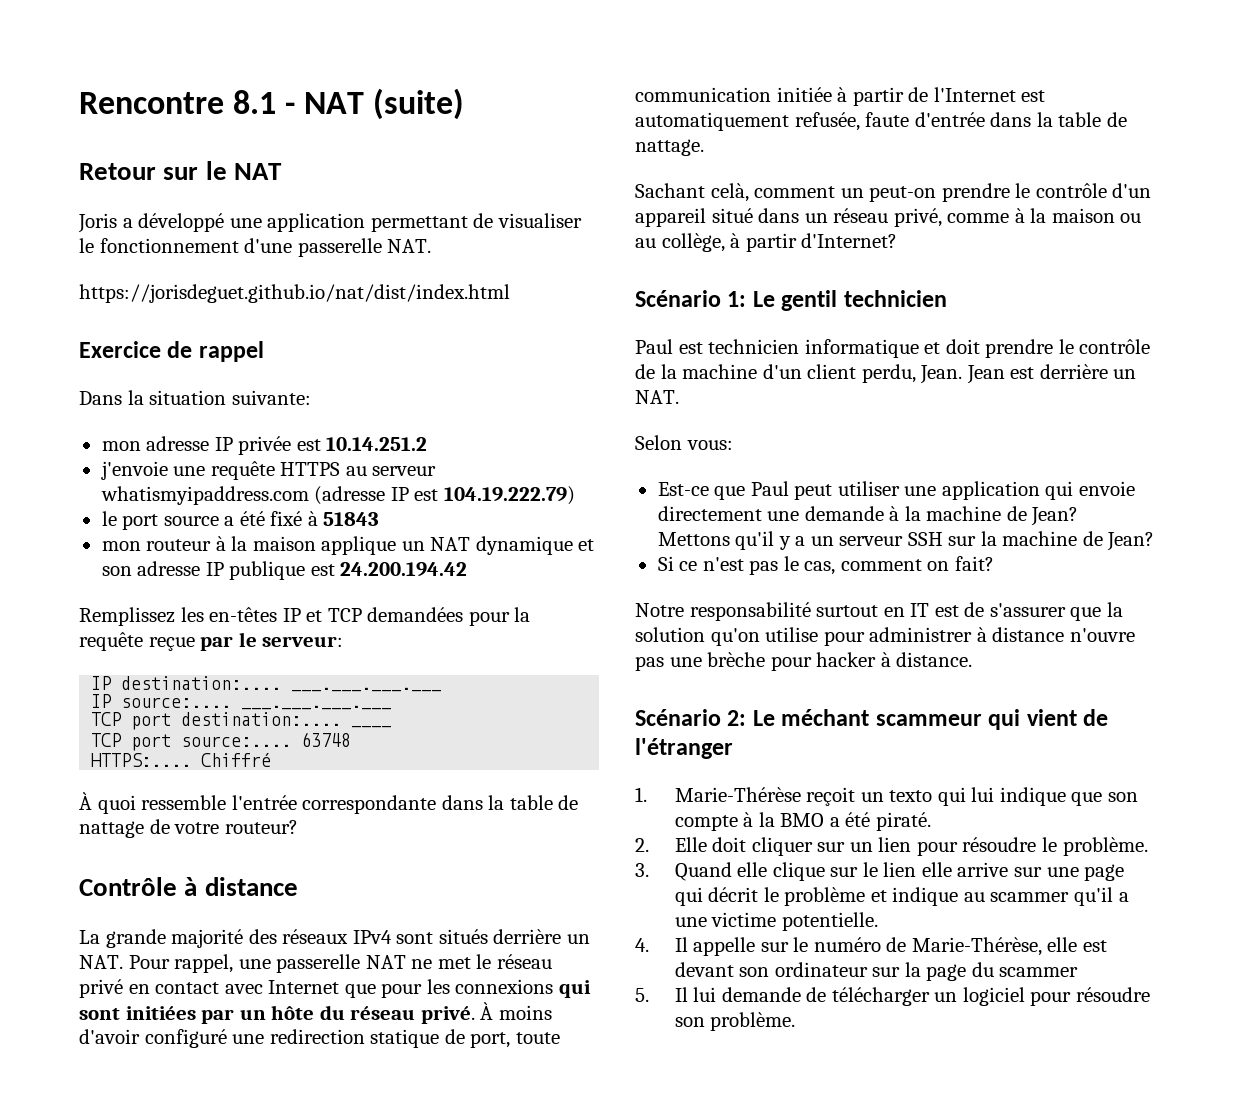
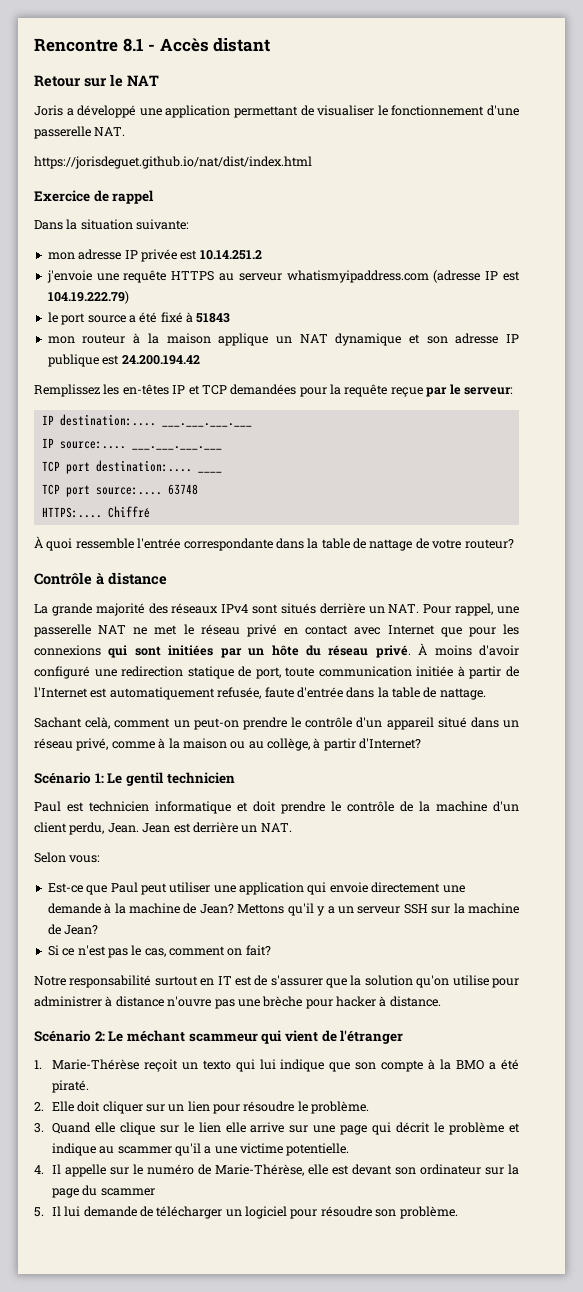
- Rencontre 8.1 - NAT (suite)
+ Rencontre 8.1 - Accès distant

